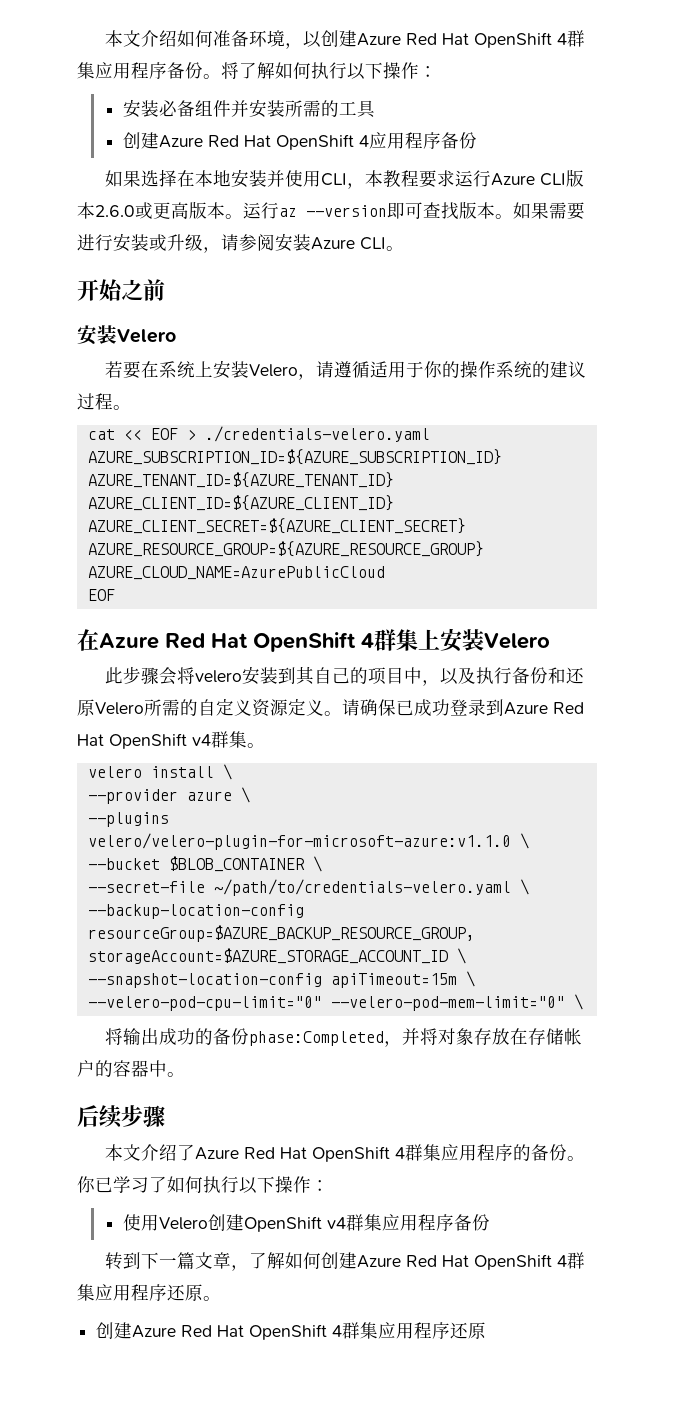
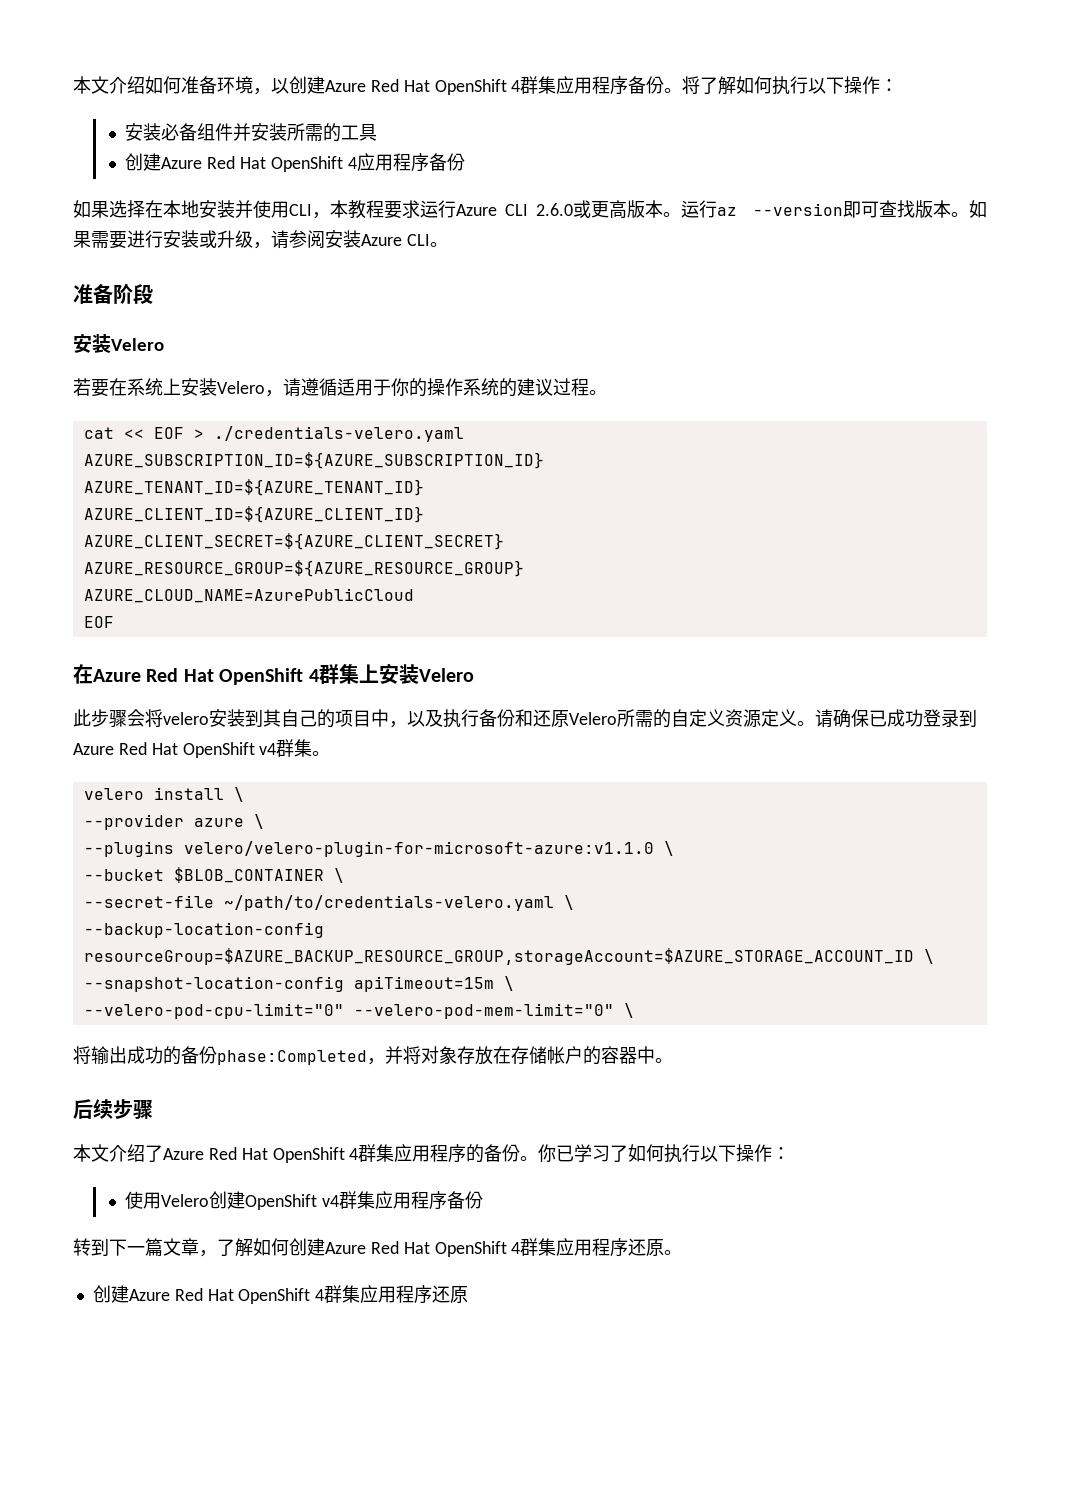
- 如果选择在本地安装并使用CLI，本教程要求运行Azure CLI版本2.6.0或更高版本。
+ 如果选择在本地安装并使用CLI，本教程要求运行Azure CLI 2.6.0或更高版本。
- 开始之前
+ 准备阶段

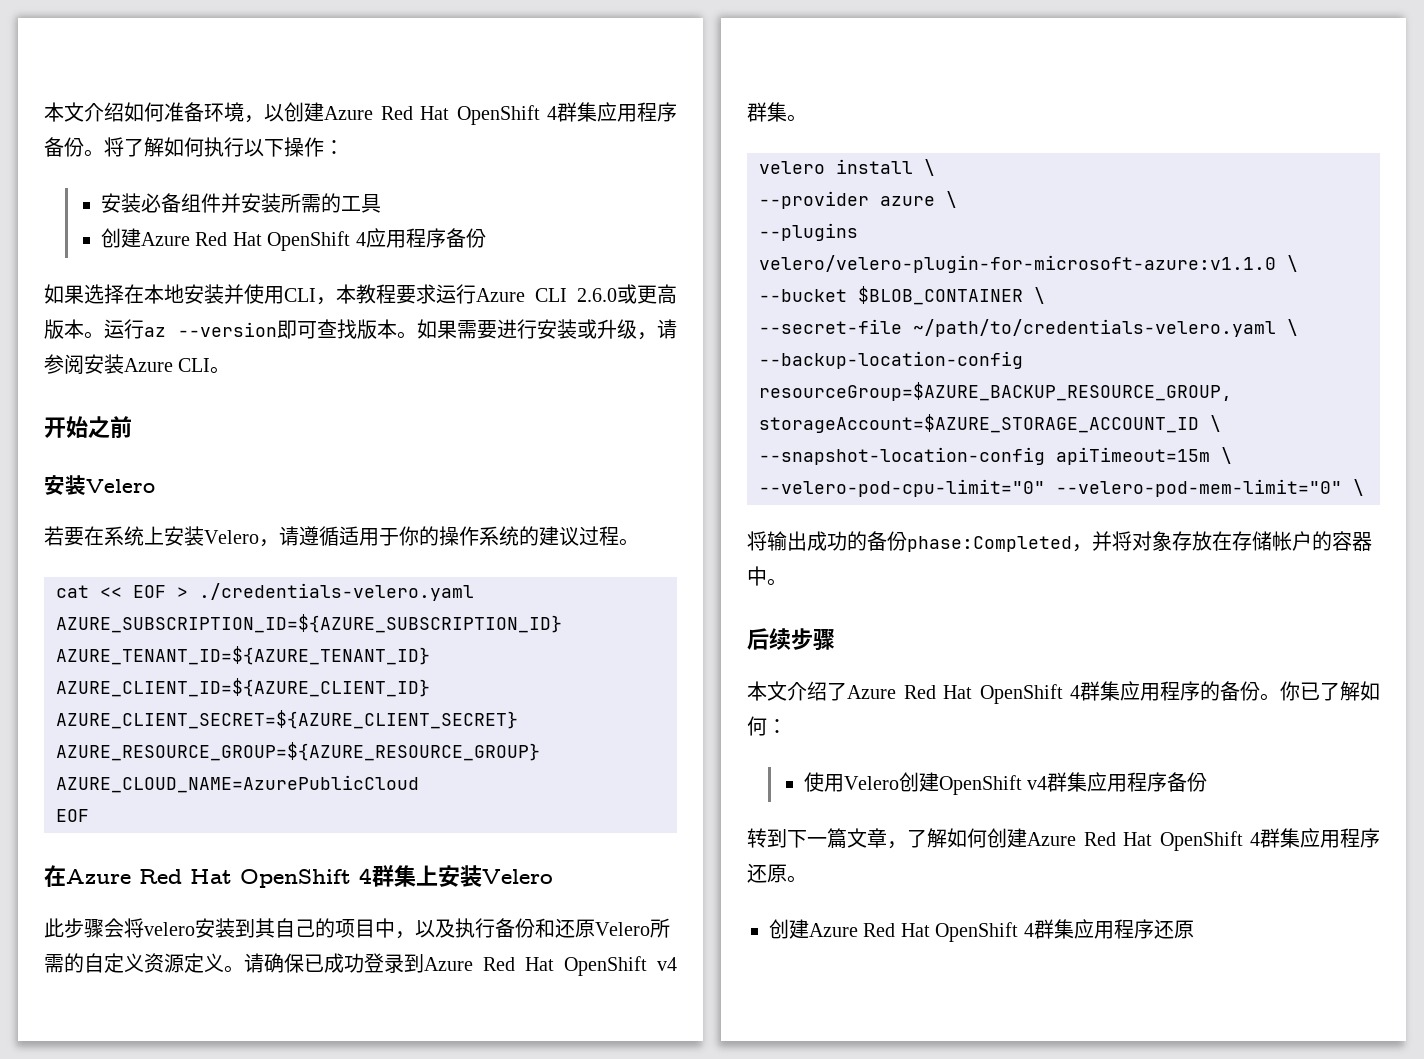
- 准备阶段
+ 开始之前
- 你已学习了如何执行以下操作：
+ 你已了解如何：

